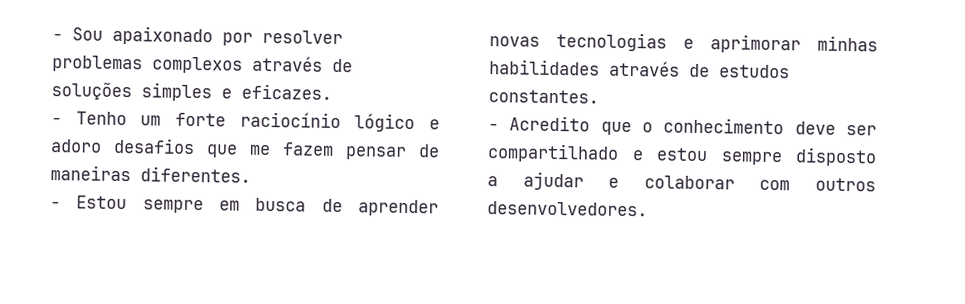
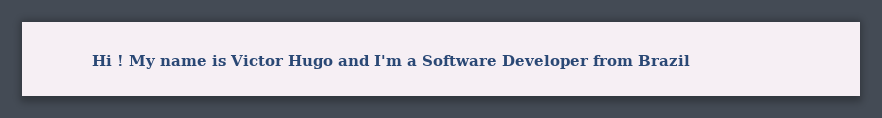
- - Sou apaixonado por resolver problemas complexos através de soluções simples e eficazes.
- - Tenho um forte raciocínio lógico e adoro desafios que me fazem pensar de maneiras diferentes.
- - Estou sempre em busca de aprender novas tecnologias e aprimorar minhas habilidades através de estudos constantes.
- - Acredito que o conhecimento deve ser compartilhado e estou sempre disposto a ajudar e colaborar com outros desenvolvedores.
+ Hi ! My name is Victor Hugo and I'm a Software Developer from Brazil

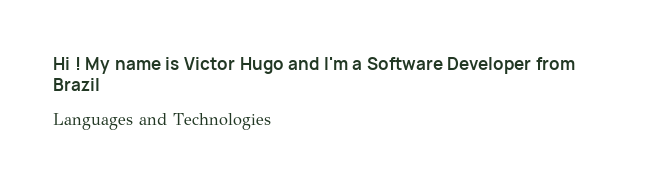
+ Languages and Technologies

